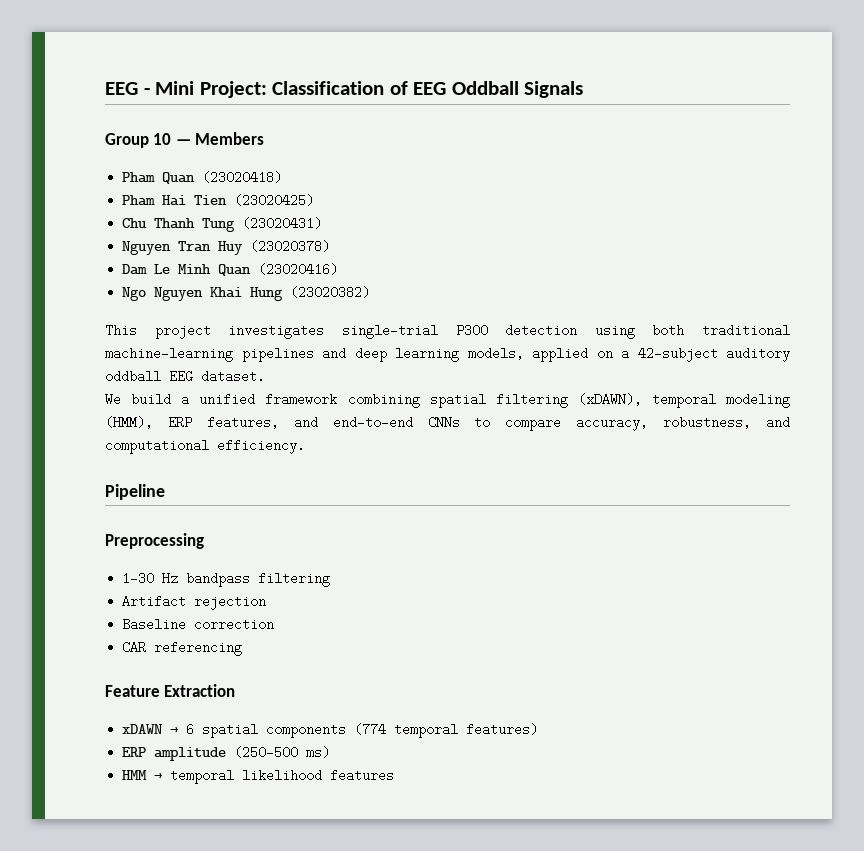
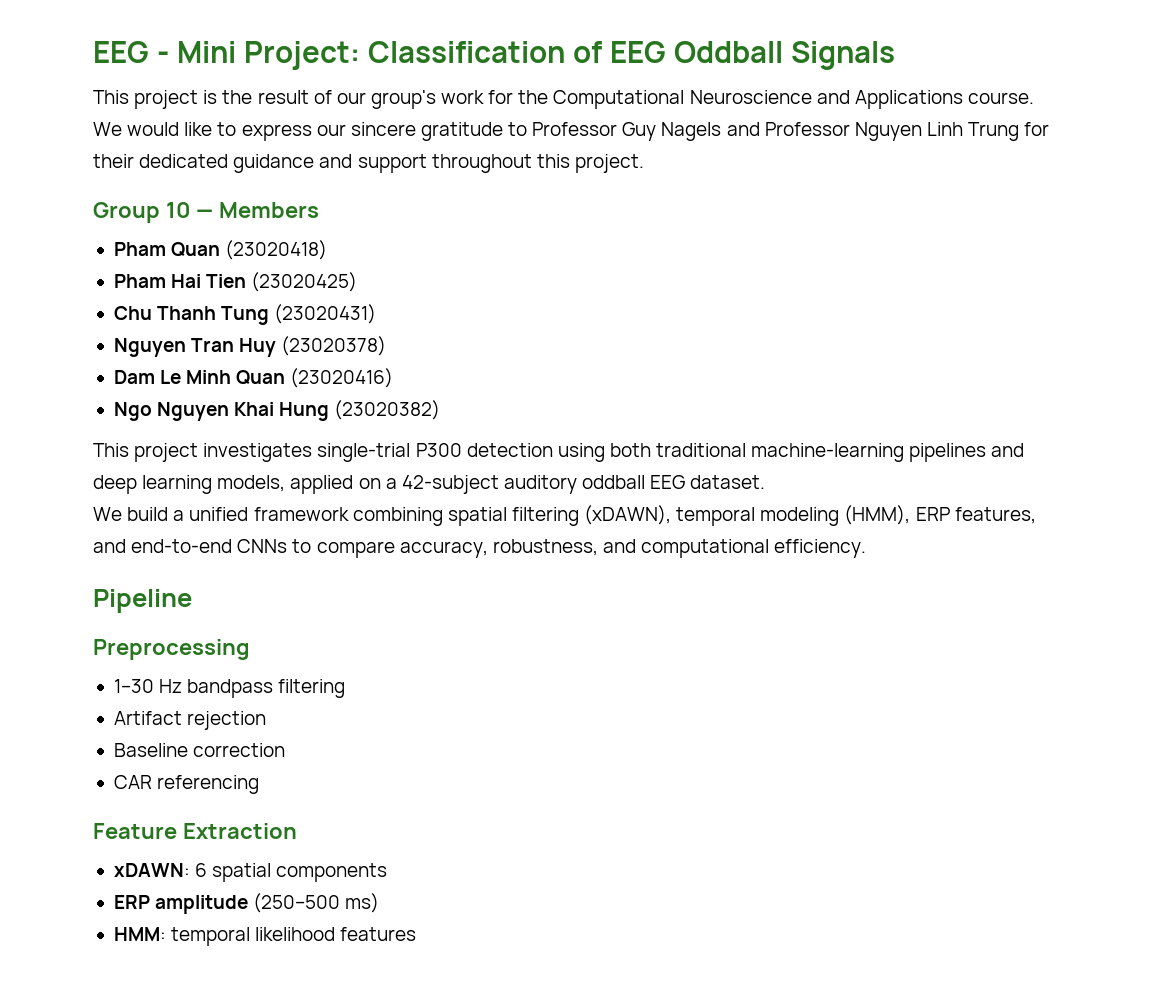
+ This project is the result of our group's work for the Computational Neuroscience and Applications course. We would like to express our sincere gratitude to Professor Guy Nagels and Professor Nguyen Linh Trung for their dedicated guidance and support throughout this project.
- xDAWN → 6 spatial components (774 temporal features)
+ xDAWN: 6 spatial components
- HMM → temporal likelihood features
+ HMM: temporal likelihood features

